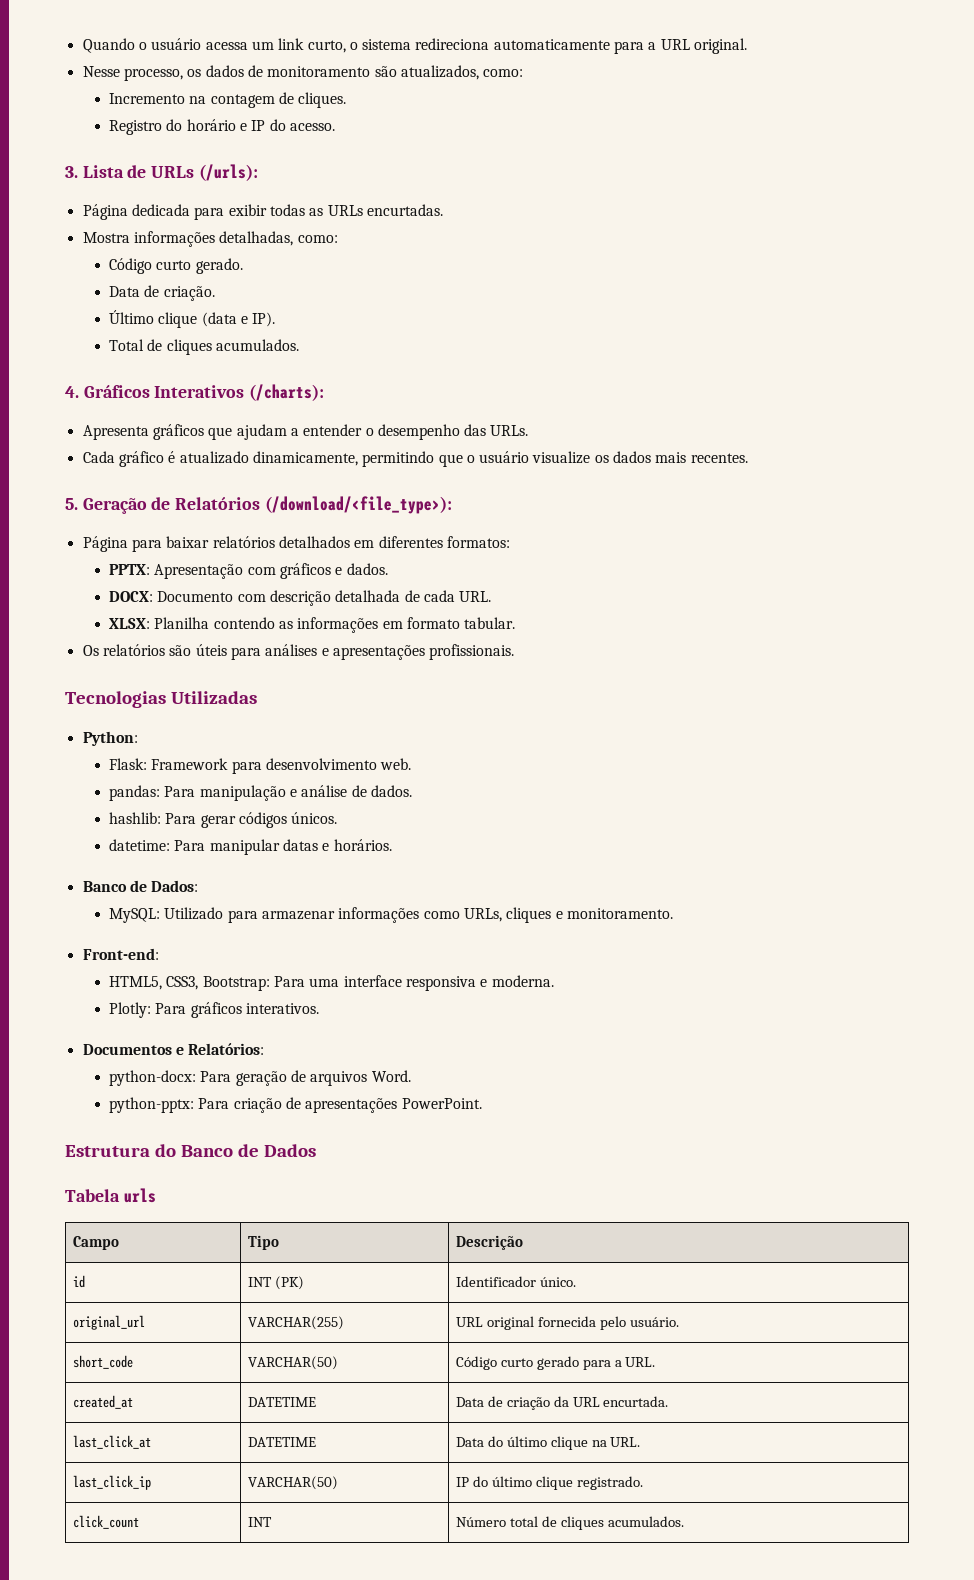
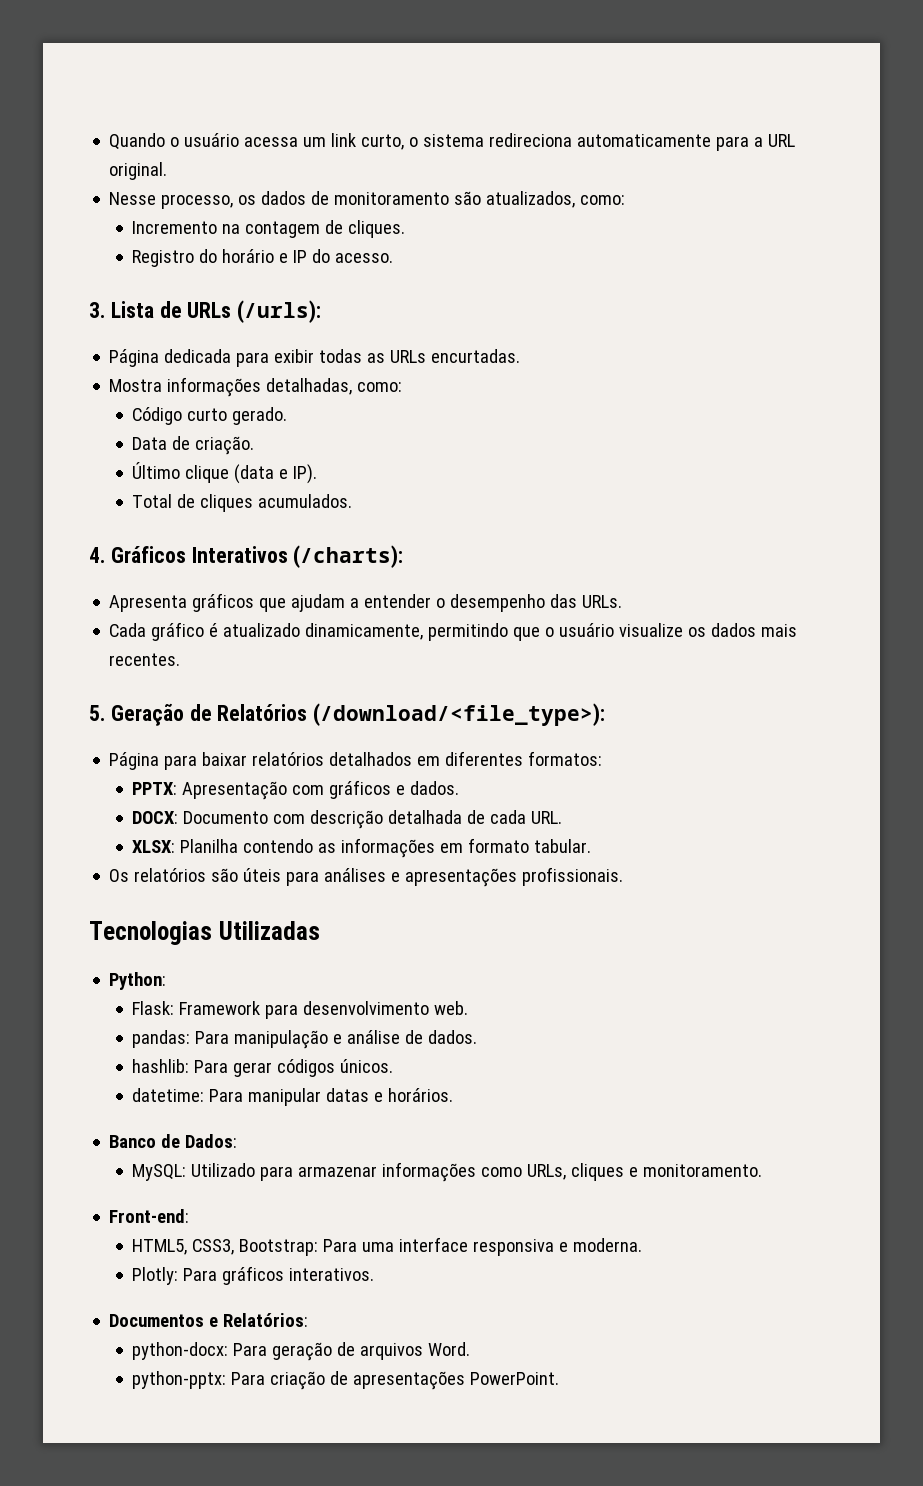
- Estrutura do Banco de Dados
- Tabela urls
- Campo | Tipo | Descrição
- id | INT (PK) | Identificador único.
- original_url | VARCHAR(255) | URL original fornecida pelo usuário.
- short_code | VARCHAR(50) | Código curto gerado para a URL.
- created_at | DATETIME | Data de criação da URL encurtada.
- last_click_at | DATETIME | Data do último clique na URL.
- last_click_ip | VARCHAR(50) | IP do último clique registrado.
- click_count | INT | Número total de cliques acumulados.

